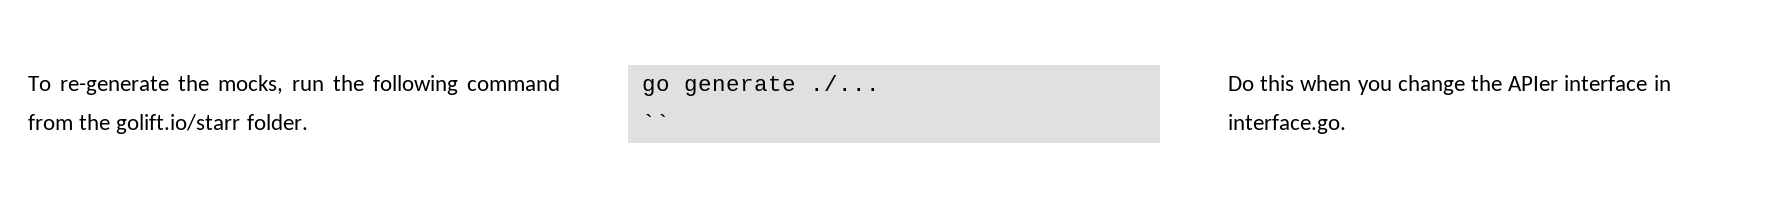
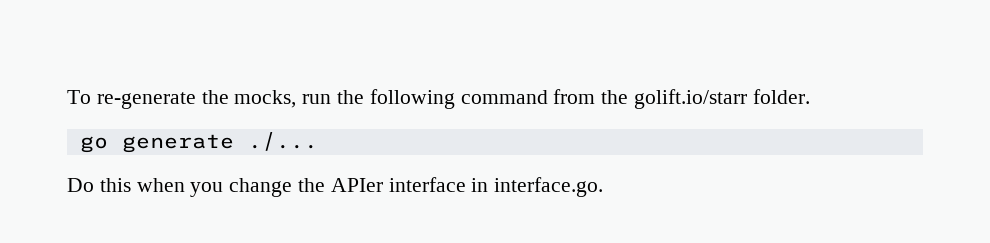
- ``

